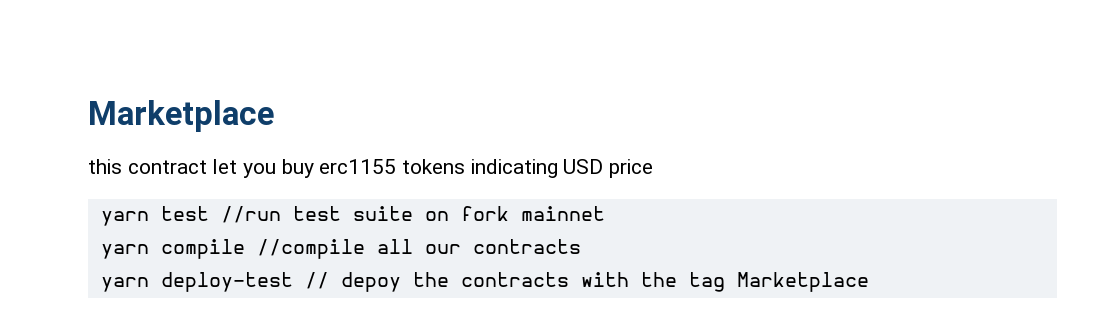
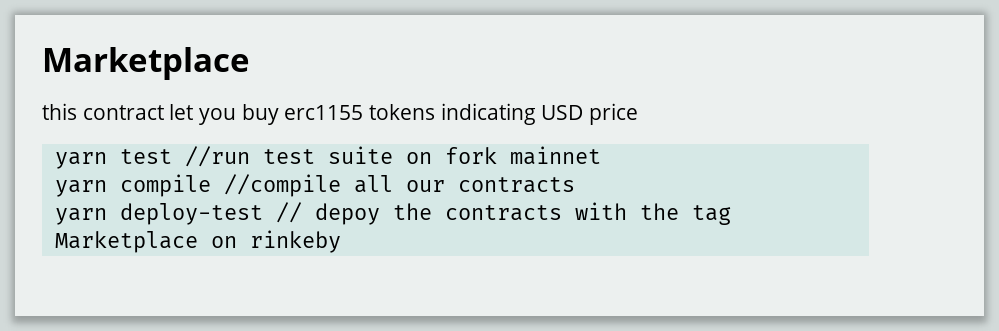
- yarn deploy-test // depoy the contracts with the tag Marketplace
+ yarn deploy-test // depoy the contracts with the tag Marketplace on rinkeby

